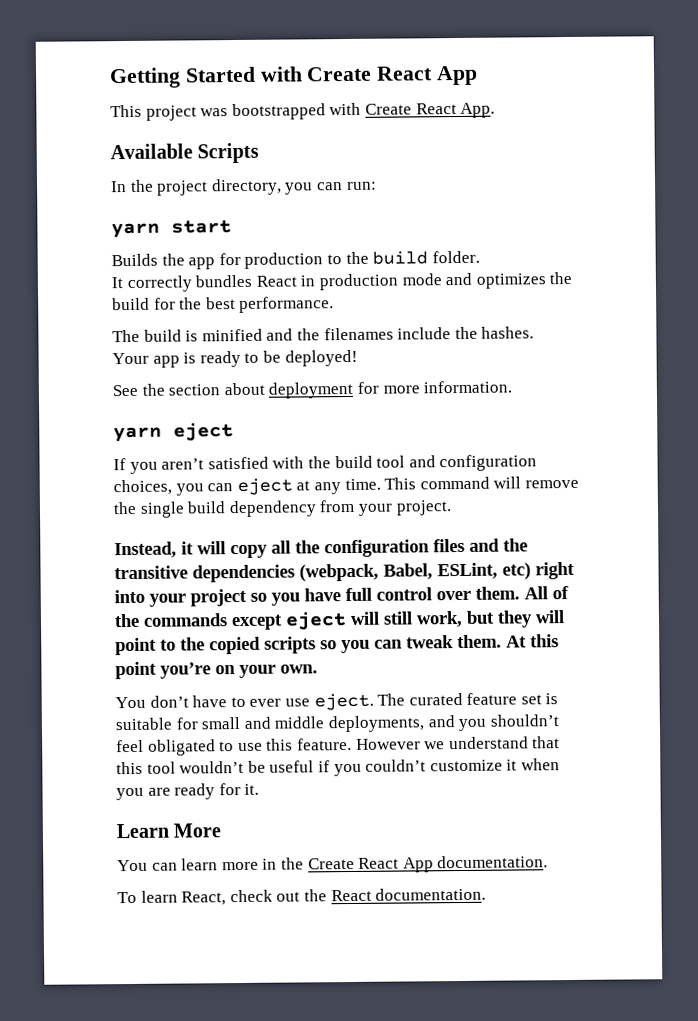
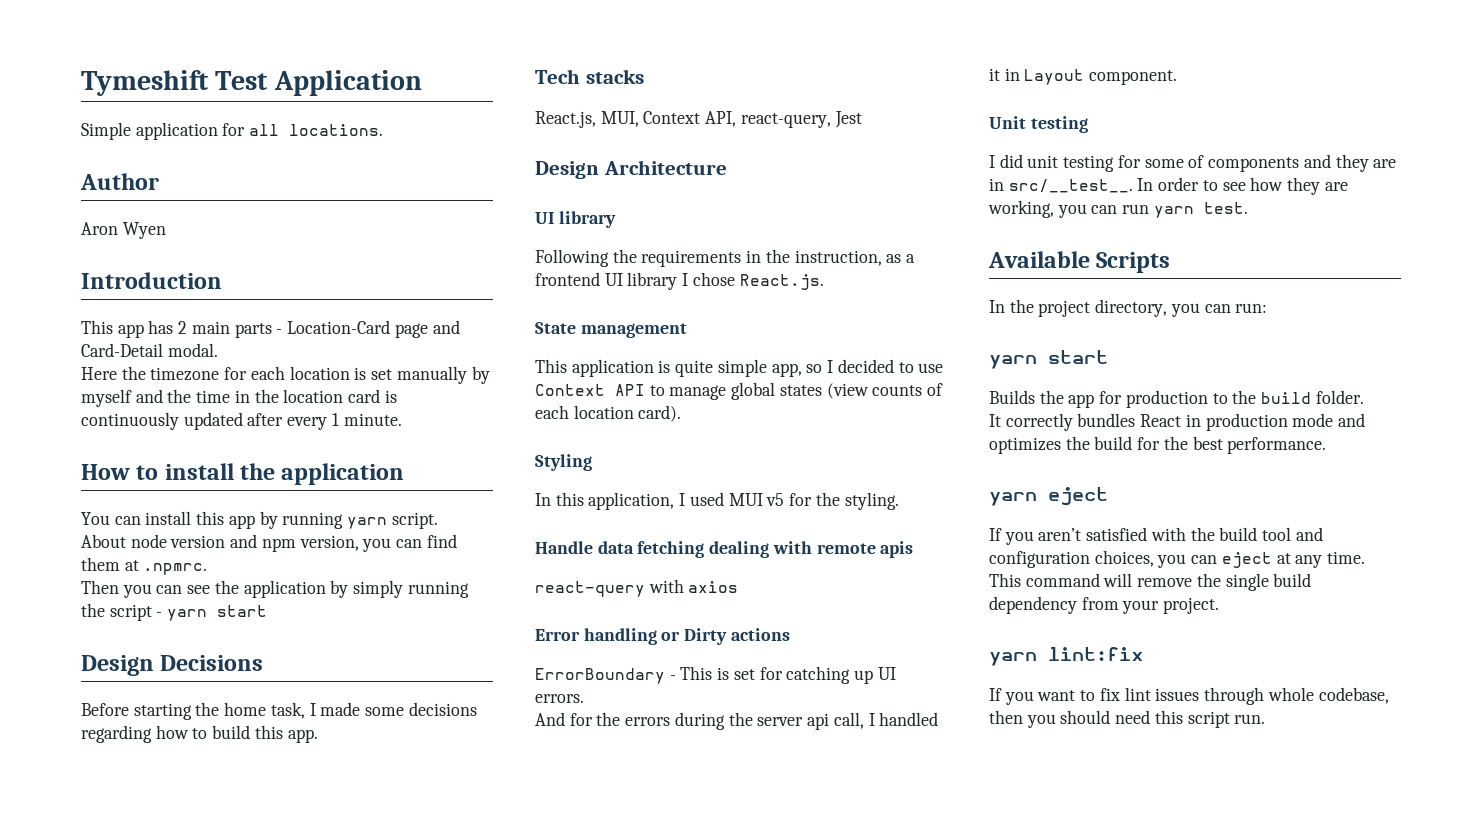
- Getting Started with Create React App
- This project was bootstrapped with Create React App.
+ Tymeshift Test Application
+ Simple application for all locations.
+ Author
+ Aron Wyen
+ Introduction
+ This app has 2 main parts - Location-Card page and Card-Detail modal.
+ Here the timezone for each location is set manually by myself and the time in the location card is continuously updated after every 1 minute.
+ How to install the application
+ You can install this app by running yarn script.
+ About node version and npm version, you can find them at .npmrc.
+ Then you can see the application by simply running the script - yarn start
+ Design Decisions
+ Before starting the home task, I made some decisions regarding how to build this app.
+ Tech stacks
+ React.js, MUI, Context API, react-query, Jest
+ Design Architecture
+ UI library
+ Following the requirements in the instruction, as a frontend UI library I chose React.js.
+ State management
+ This application is quite simple app, so I decided to use Context API to manage global states (view counts of each location card).
+ Styling
+ In this application, I used MUI v5 for the styling.
+ Handle data fetching dealing with remote apis
+ react-query with axios
+ Error handling or Dirty actions
+ ErrorBoundary - This is set for catching up UI errors.
+ And for the errors during the server api call, I handled it in Layout component.
+ Unit testing
+ I did unit testing for some of components and they are in src/__test__. In order to see how they are working, you can run yarn test.
- The build is minified and the filenames include the hashes.
- Your app is ready to be deployed!
- See the section about deployment for more information.
- Instead, it will copy all the configuration files and the transitive dependencies (webpack, Babel, ESLint, etc) right into your project so you have full control over them. All of the commands except eject will still work, but they will point to the copied scripts so you can tweak them. At this point you’re on your own.
- You don’t have to ever use eject. The curated feature set is suitable for small and middle deployments, and you shouldn’t feel obligated to use this feature. However we understand that this tool wouldn’t be useful if you couldn’t customize it when you are ready for it.
- Learn More
- You can learn more in the Create React App documentation.
- To learn React, check out the React documentation.
+ yarn lint:fix
+ If you want to fix lint issues through whole codebase, then you should need this script run.

